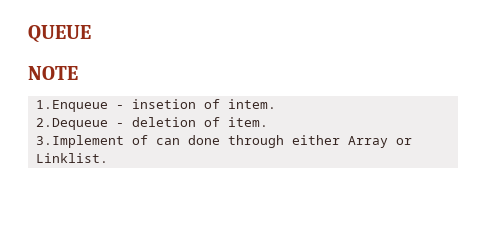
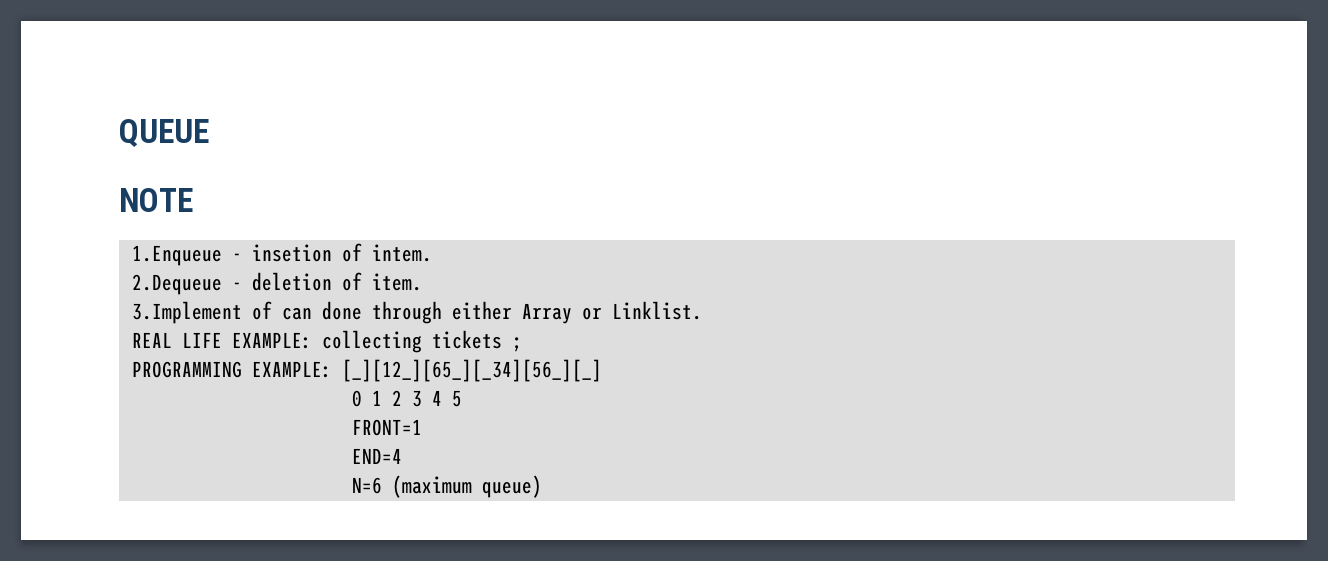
+ REAL LIFE EXAMPLE: collecting tickets ;
+ PROGRAMMING EXAMPLE: [_][12_][65_][_34][56_][_]
+ 0 1 2 3 4 5
+ FRONT=1
+ END=4
+ N=6 (maximum queue)

